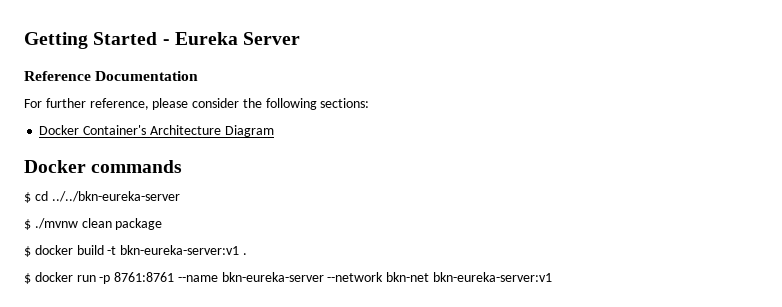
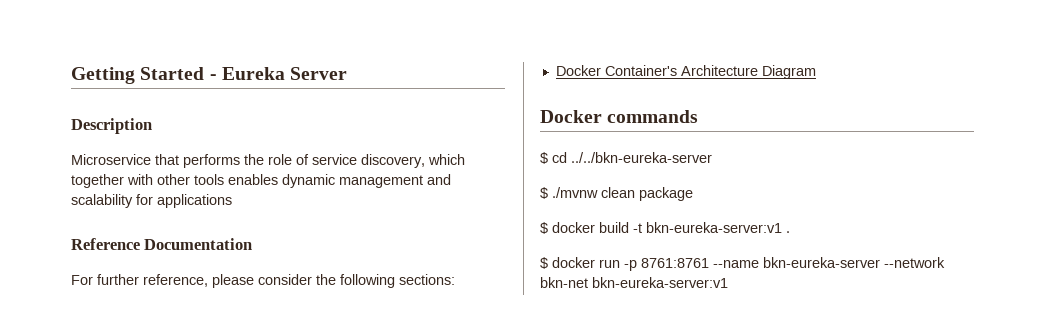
+ Description
+ Microservice that performs the role of service discovery, which together with other tools enables dynamic management and scalability for applications

